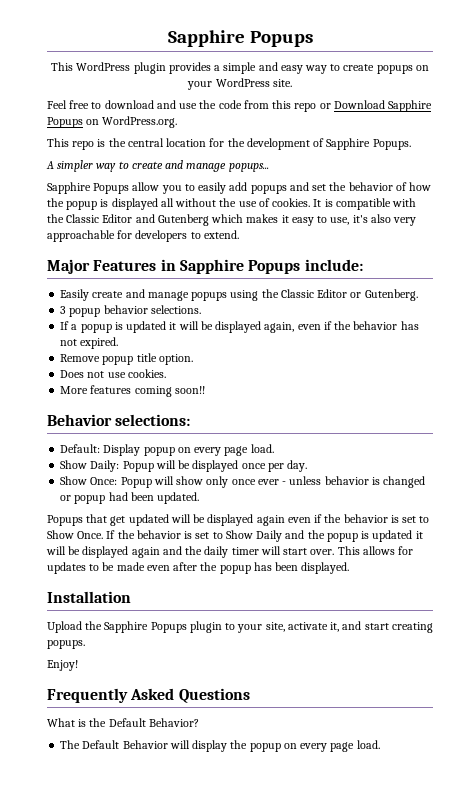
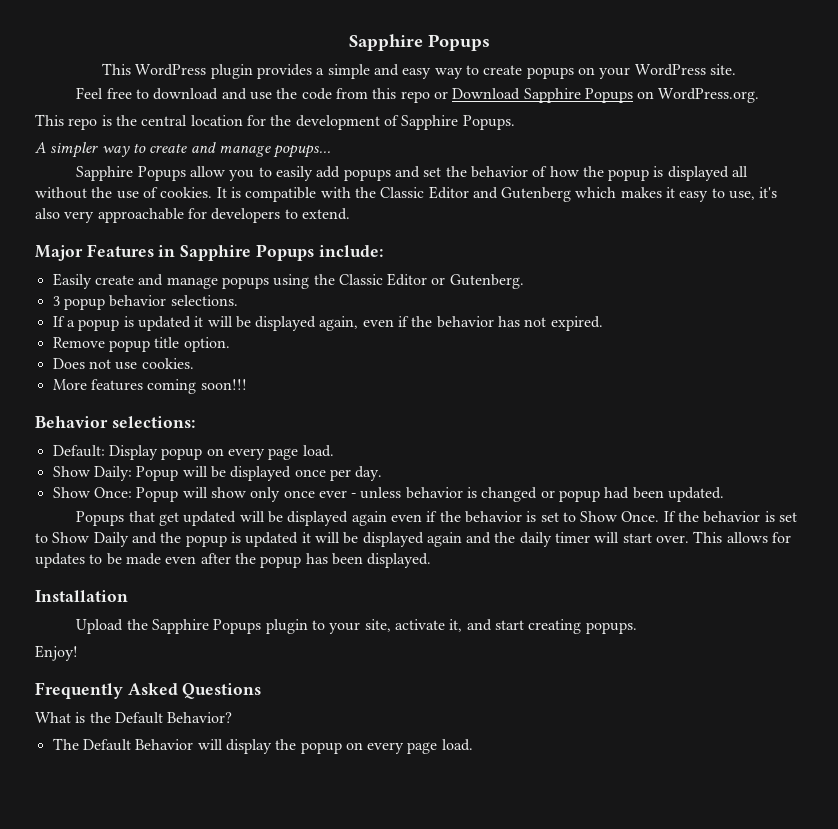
- More features coming soon!!
+ More features coming soon!!!

